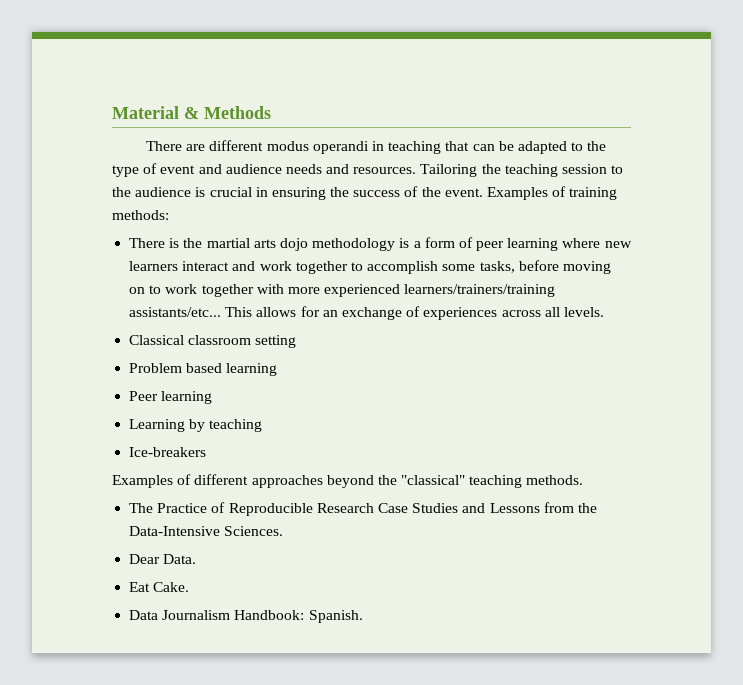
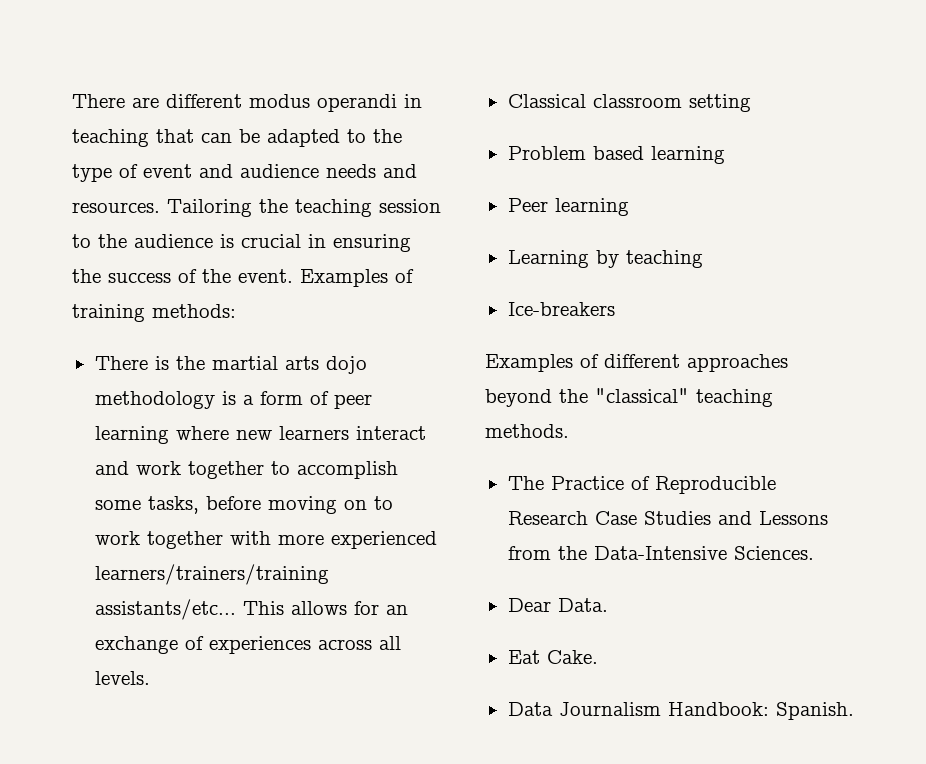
- Material & Methods

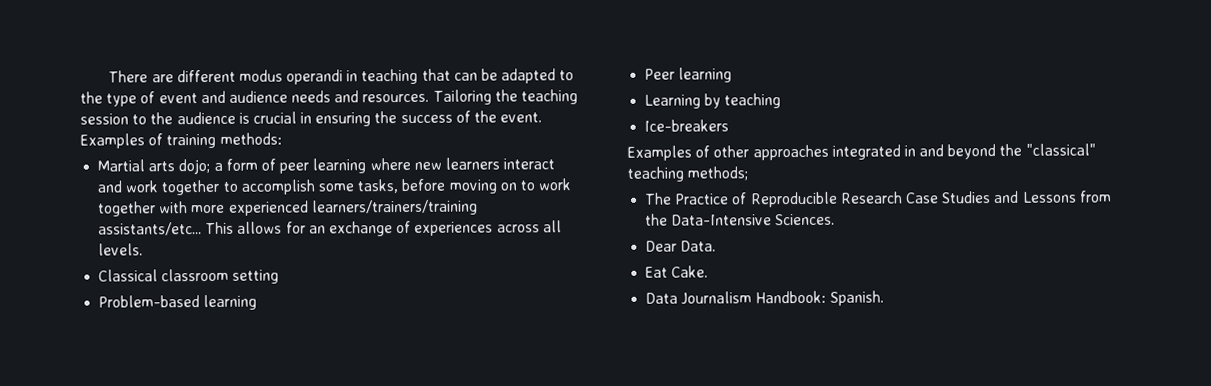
- There is the martial arts dojo methodology is a form of peer learning where new learners interact and work together to accomplish some tasks, before moving on to work together with more experienced learners/trainers/training assistants/etc...
+ Martial arts dojo; a form of peer learning where new learners interact and work together to accomplish some tasks, before moving on to work together with more experienced learners/trainers/training assistants/etc...
- Problem based learning
+ Problem-based learning
- Examples of different approaches beyond the "classical" teaching methods.
+ Examples of other approaches integrated in and beyond the "classical" teaching methods;

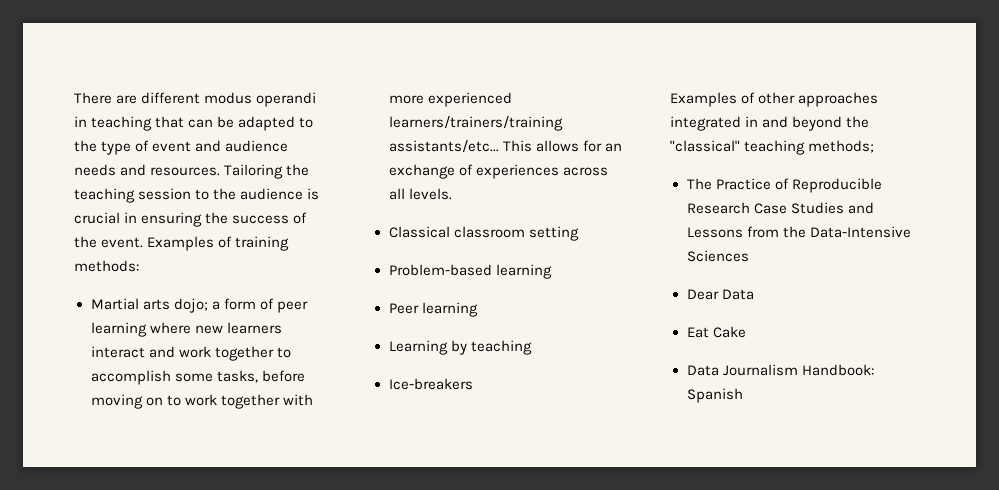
- The Practice of Reproducible Research Case Studies and Lessons from the Data-Intensive Sciences.
+ The Practice of Reproducible Research Case Studies and Lessons from the Data-Intensive Sciences
- Dear Data.
+ Dear Data
- Eat Cake.
+ Eat Cake
- Data Journalism Handbook: Spanish.
+ Data Journalism Handbook: Spanish

